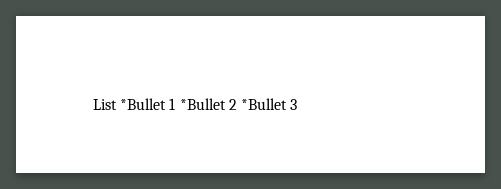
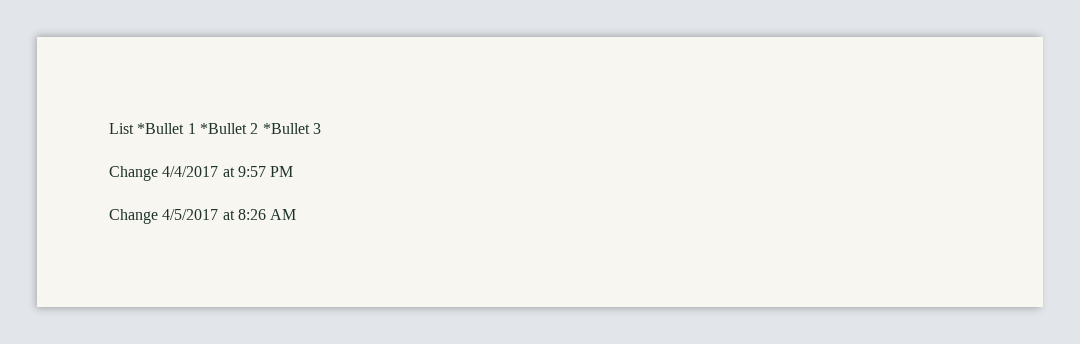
+ Change 4/4/2017 at 9:57 PM
+ Change 4/5/2017 at 8:26 AM

